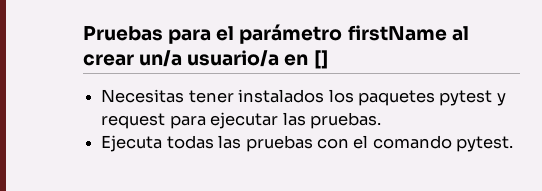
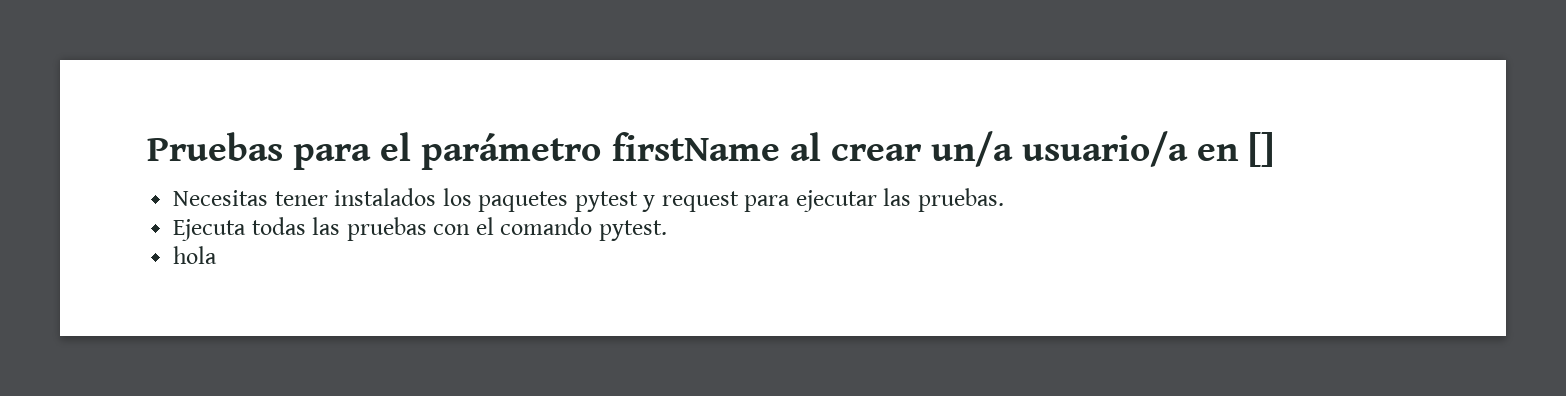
+ hola

